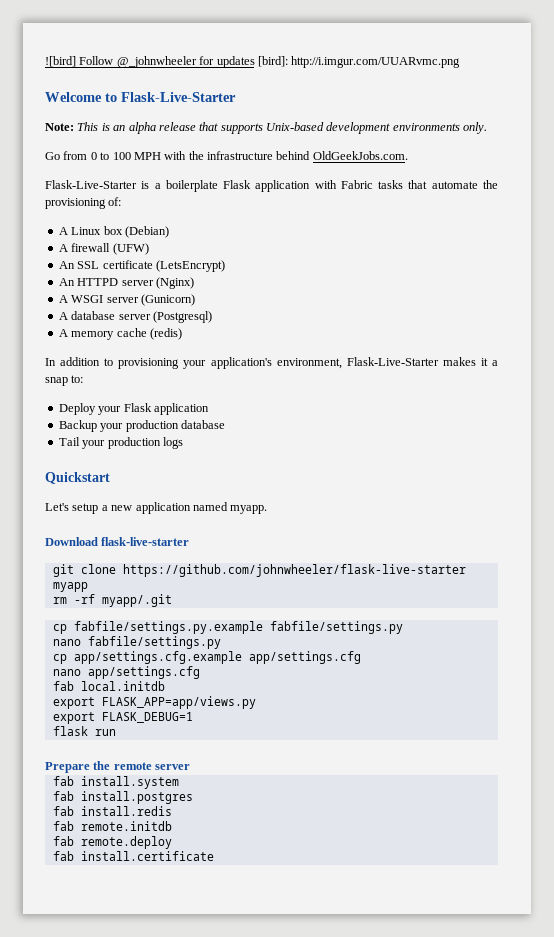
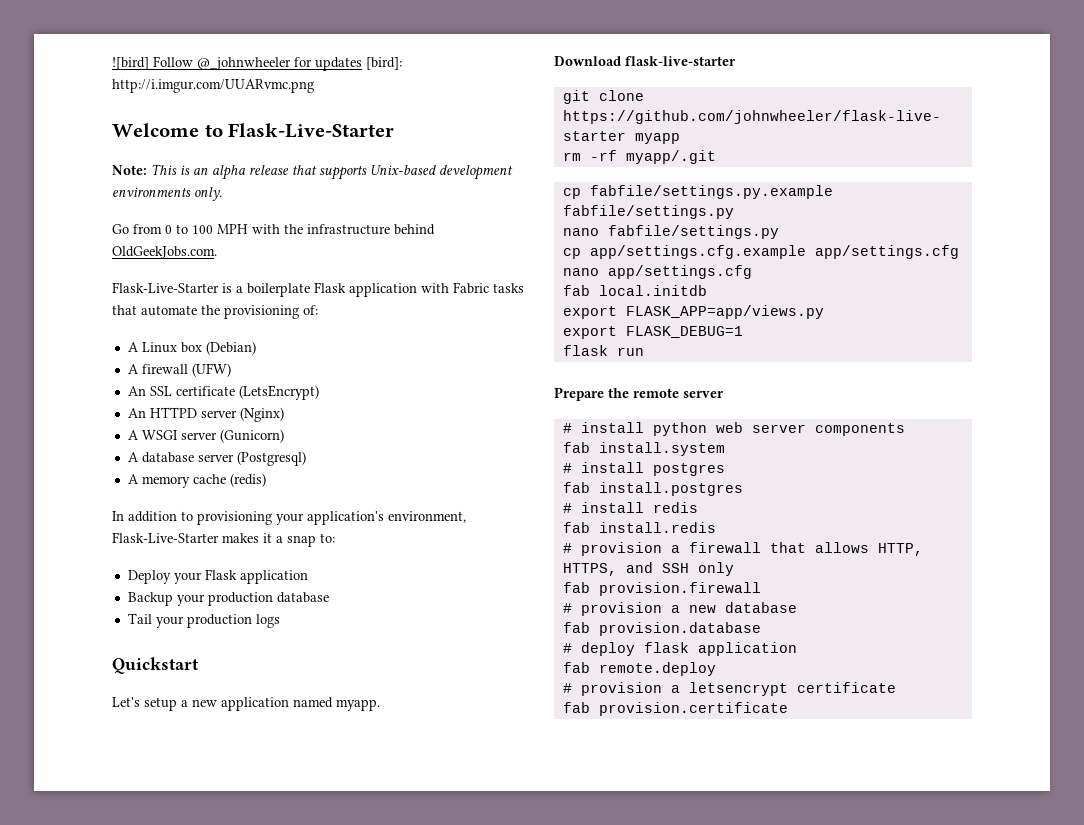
+ # install python web server components
+ # install postgres
+ # install redis
- fab remote.initdb
+ # provision a firewall that allows HTTP, HTTPS, and SSH only
+ fab provision.firewall
+ # provision a new database
+ fab provision.database
+ # deploy flask application
  fab remote.deploy
- fab install.certificate
+ # provision a letsencrypt certificate
+ fab provision.certificate

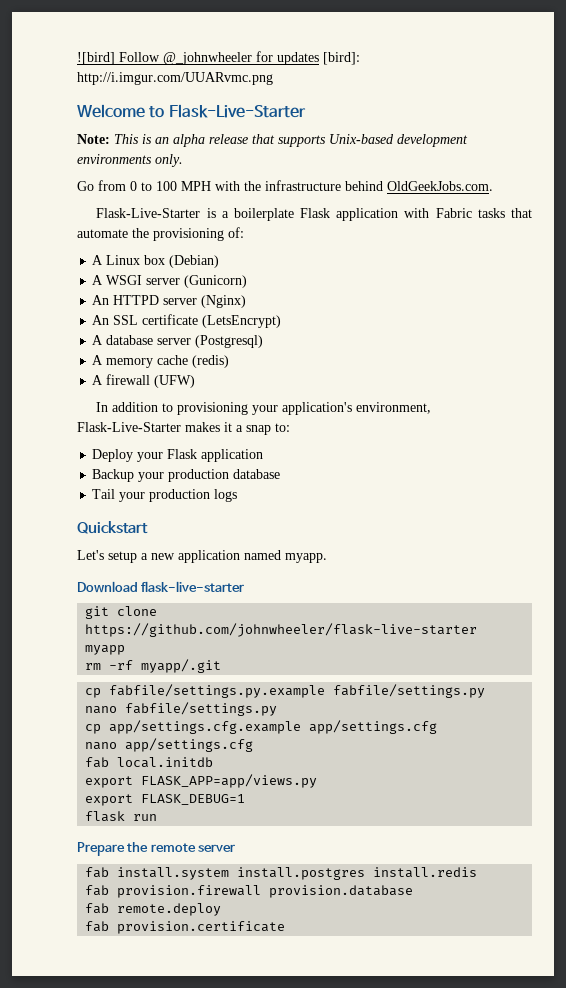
- A firewall (UFW)
- An SSL certificate (LetsEncrypt)
+ A WSGI server (Gunicorn)
- A WSGI server (Gunicorn)
+ An SSL certificate (LetsEncrypt)
+ A firewall (UFW)
- # install python web server components
- fab install.system
- # install postgres
- fab install.postgres
- # install redis
- fab install.redis
- # provision a firewall that allows HTTP, HTTPS, and SSH only
- fab provision.firewall
- # provision a new database
- fab provision.database
- # deploy flask application
+ fab install.system install.postgres install.redis
+ fab provision.firewall provision.database
  fab remote.deploy
- # provision a letsencrypt certificate

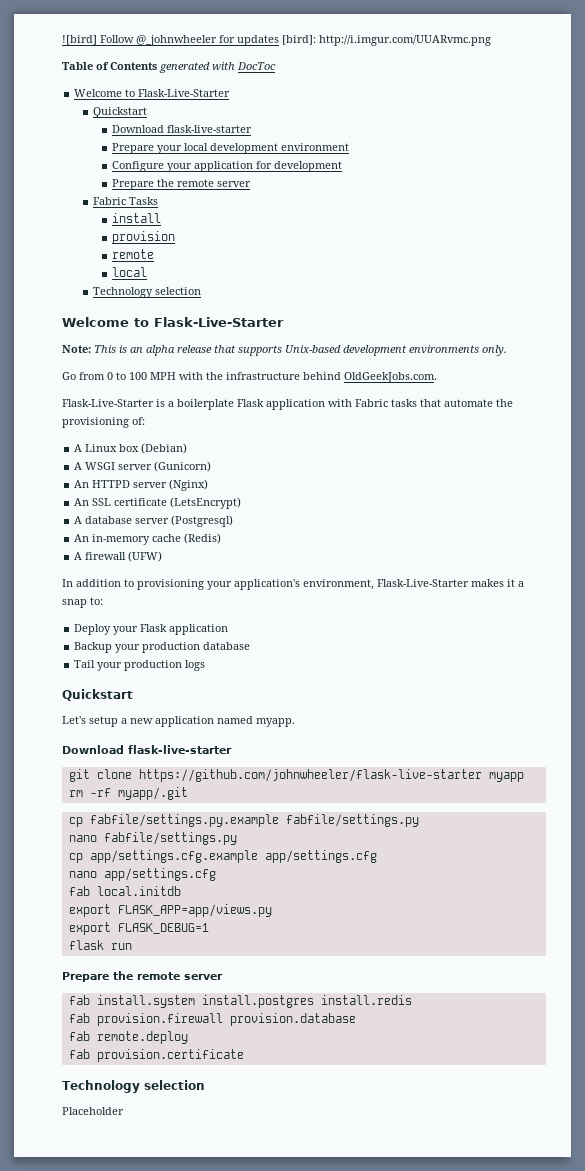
+ Table of Contents generated with DocToc
+ Welcome to Flask-Live-Starter
+ Quickstart
+ Download flask-live-starter
+ Prepare your local development environment
+ Configure your application for development
+ Prepare the remote server
+ Fabric Tasks
+ install
+ provision
+ remote
+ local
+ Technology selection
- A memory cache (redis)
+ An in-memory cache (Redis)
  fab provision.certificate
+ Technology selection
+ Placeholder

